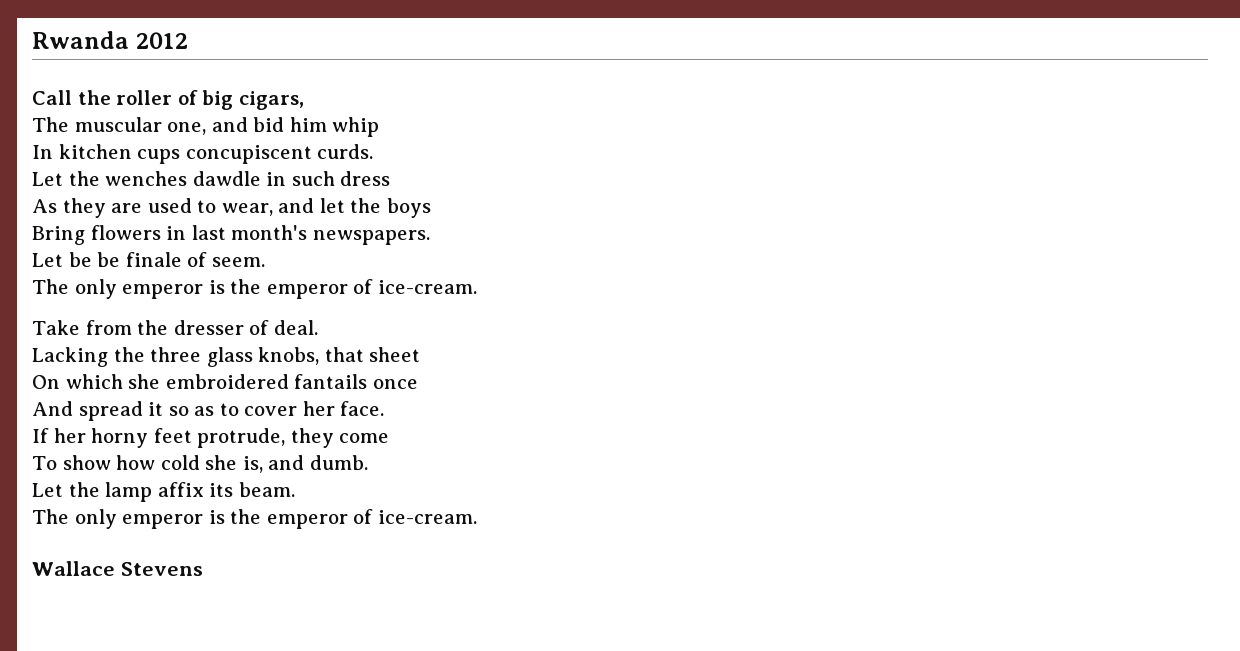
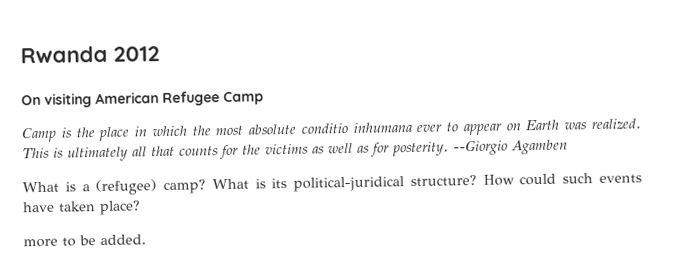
- Call the roller of big cigars,
- The muscular one, and bid him whip
- In kitchen cups concupiscent curds.
- Let the wenches dawdle in such dress
- As they are used to wear, and let the boys
- Bring flowers in last month's newspapers.
- Let be be finale of seem.
- The only emperor is the emperor of ice-cream.
- Take from the dresser of deal.
- Lacking the three glass knobs, that sheet
- On which she embroidered fantails once
- And spread it so as to cover her face.
- If her horny feet protrude, they come
- To show how cold she is, and dumb.
- Let the lamp affix its beam.
- The only emperor is the emperor of ice-cream.
- Wallace Stevens
+ On visiting American Refugee Camp
+ Camp is the place in which the most absolute conditio inhumana ever to appear on Earth was realized. This is ultimately all that counts for the victims as well as for posterity. --Giorgio Agamben
+ What is a (refugee) camp? What is its political-juridical structure? How could such events have taken place?
+ more to be added.

